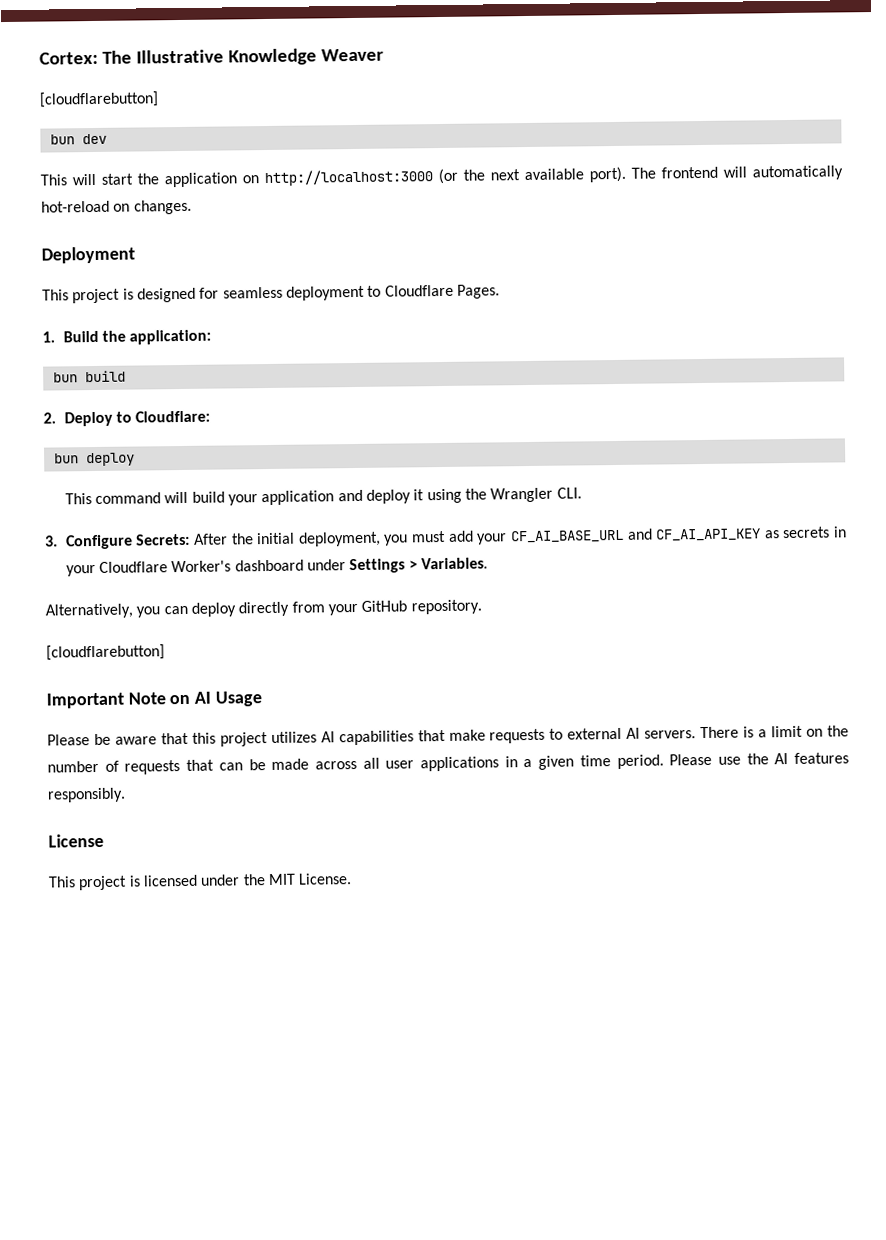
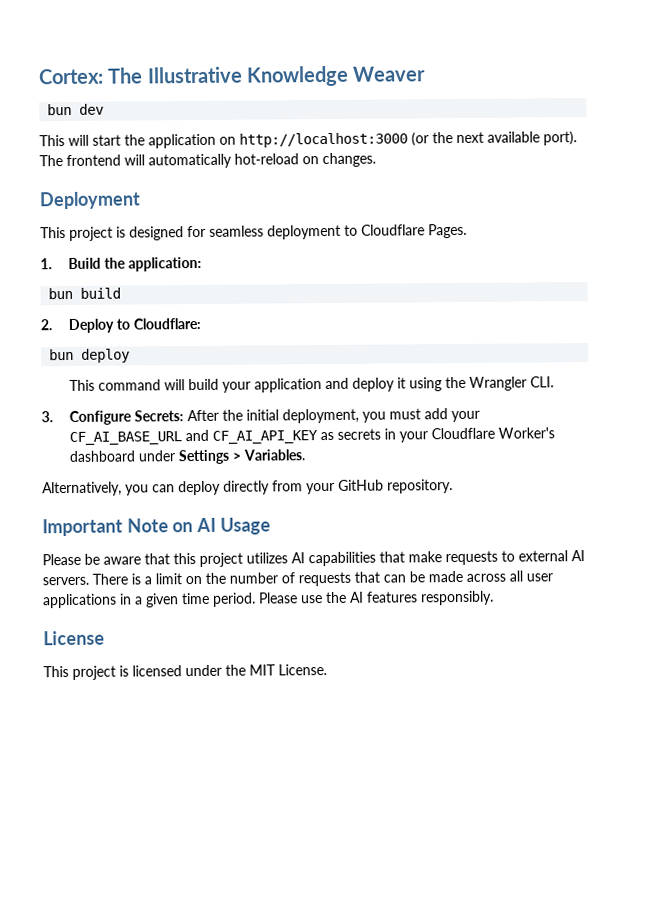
  Cortex: The Illustrative Knowledge Weaver
- [cloudflarebutton]
  Alternatively, you can deploy directly from your GitHub repository.
- [cloudflarebutton]

